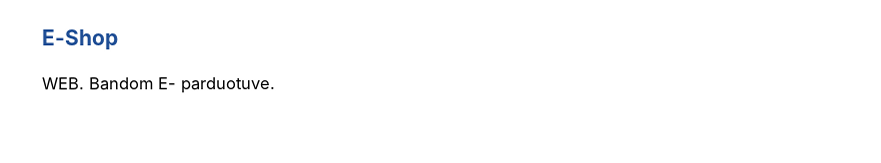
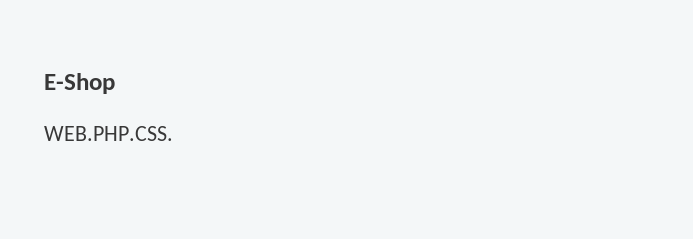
- WEB. Bandom E- parduotuve.
+ WEB.PHP.CSS.

